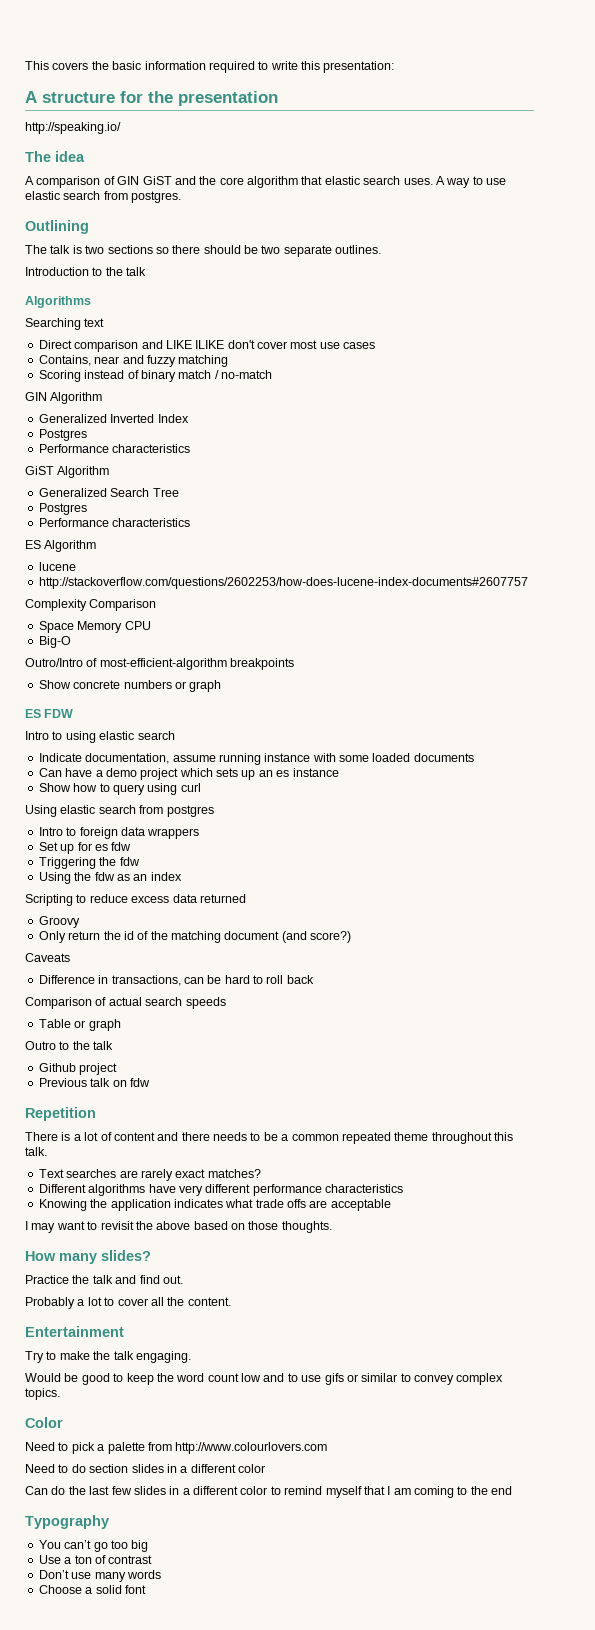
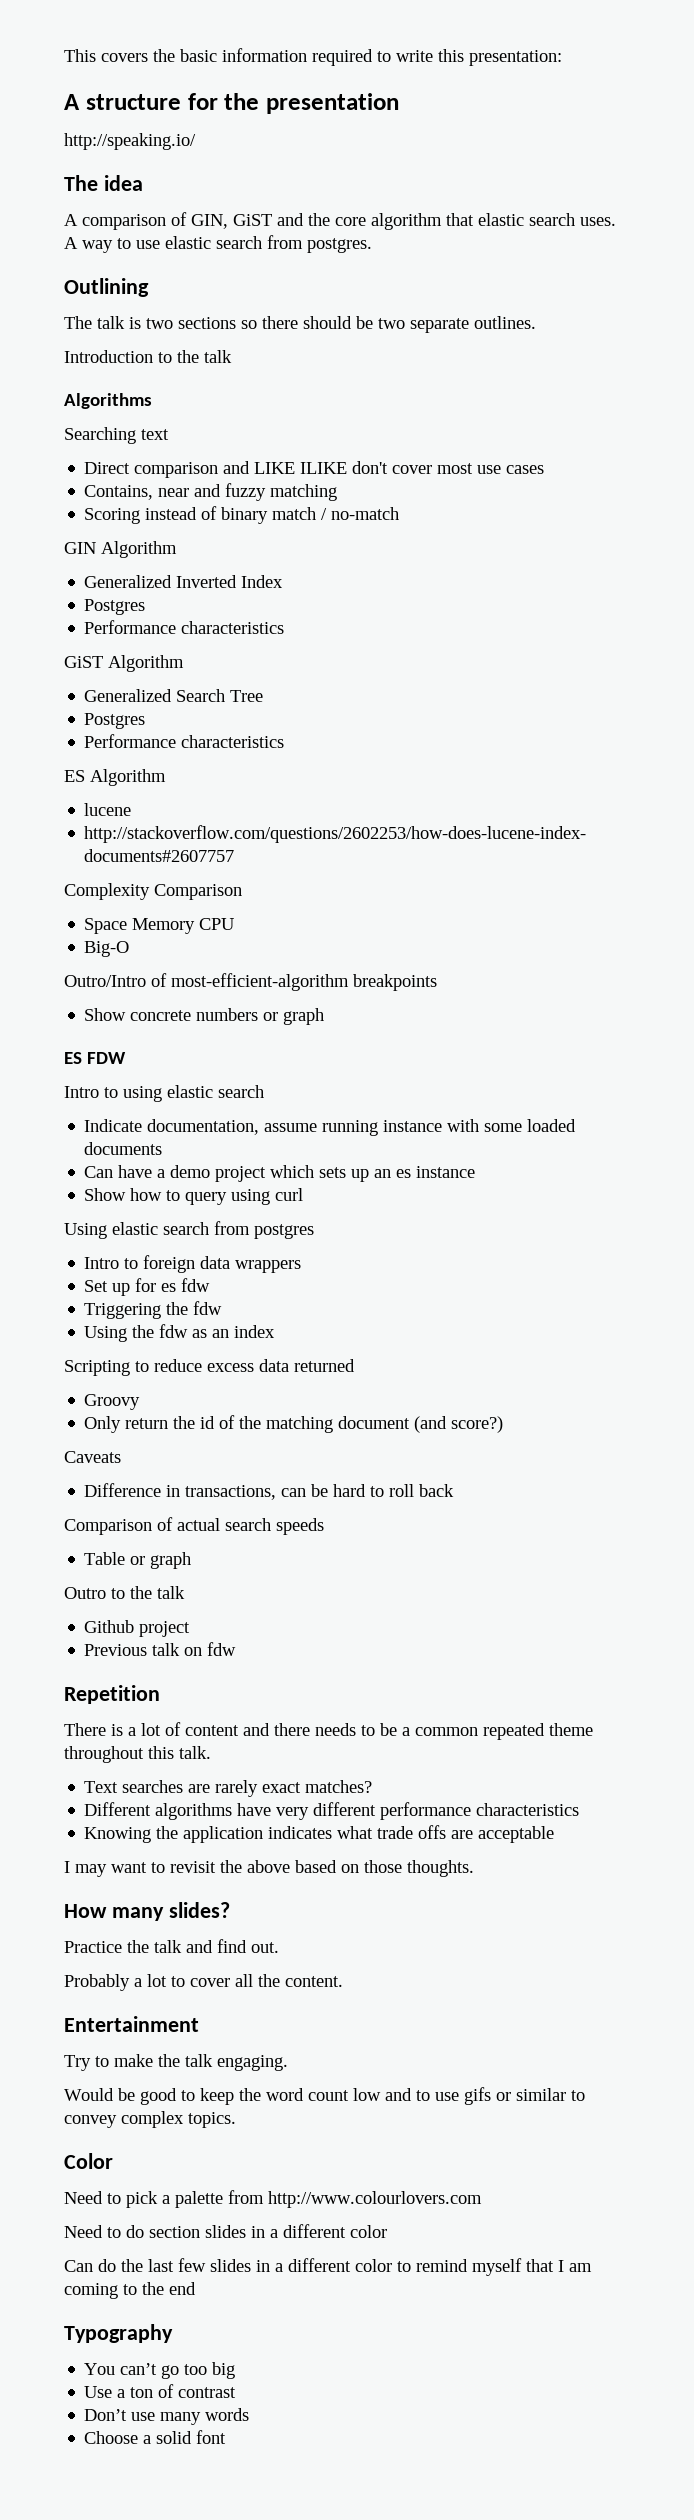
- A comparison of GIN GiST and the core algorithm that elastic search uses.
+ A comparison of GIN, GiST and the core algorithm that elastic search uses.

